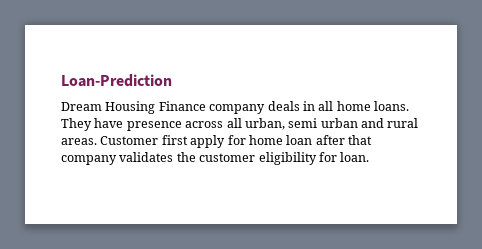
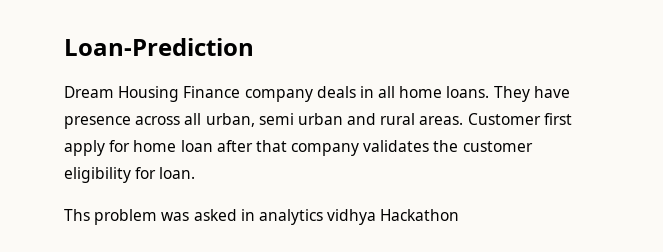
+ Ths problem was asked in analytics vidhya Hackathon

